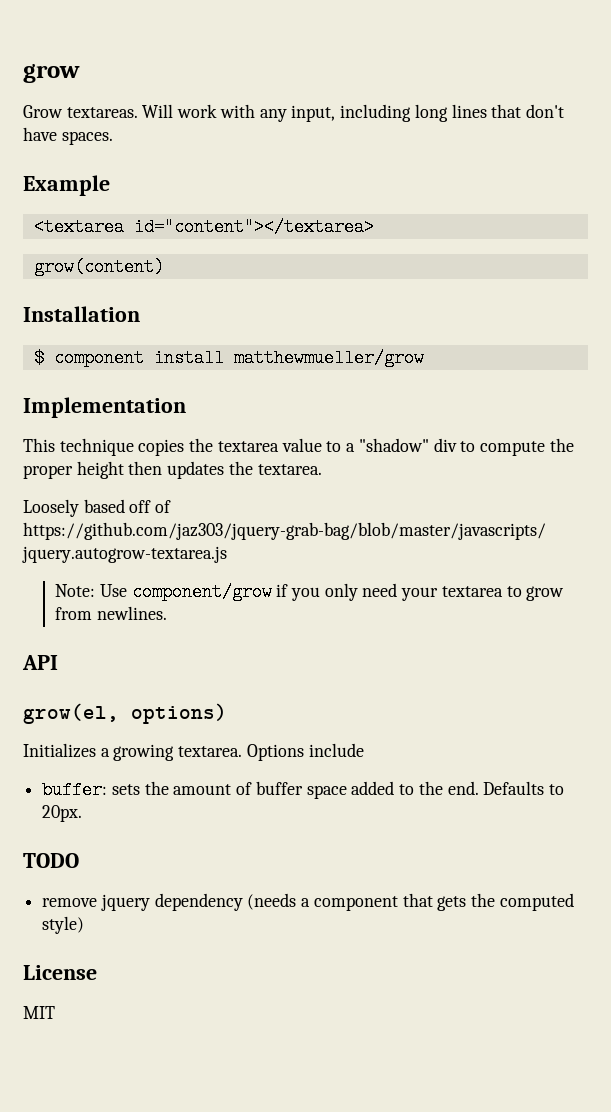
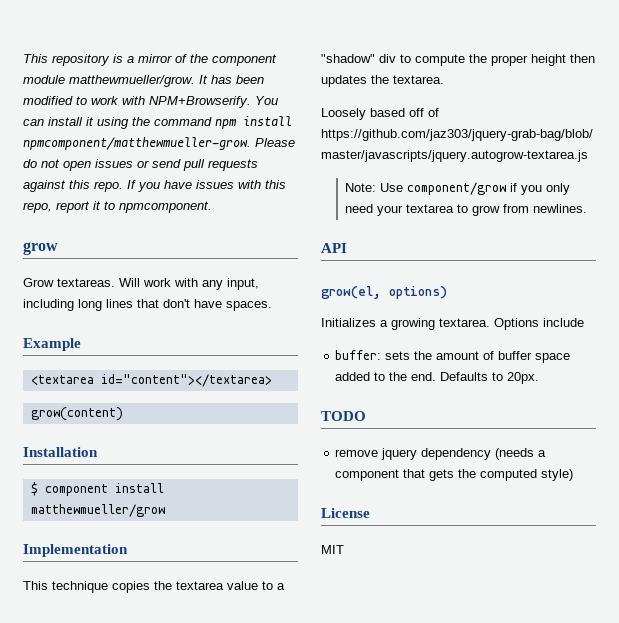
+ This repository is a mirror of the component module matthewmueller/grow. It has been modified to work with NPM+Browserify. You can install it using the command npm install npmcomponent/matthewmueller-grow. Please do not open issues or send pull requests against this repo. If you have issues with this repo, report it to npmcomponent.

